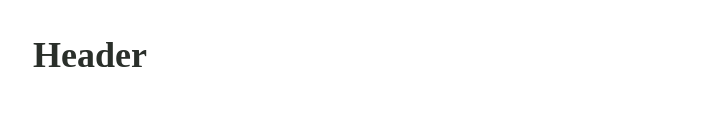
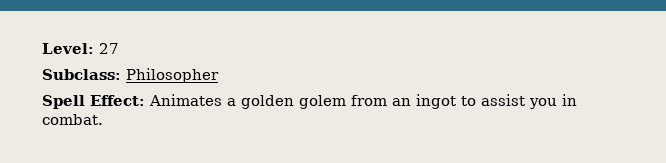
- Header
+ Level: 27
+ Subclass: Philosopher
+ Spell Effect: Animates a golden golem from an ingot to assist you in combat.

